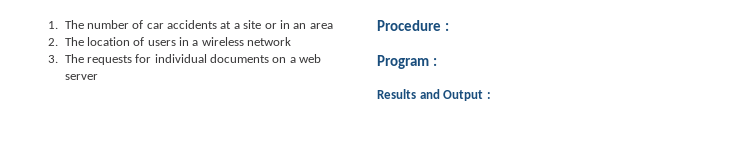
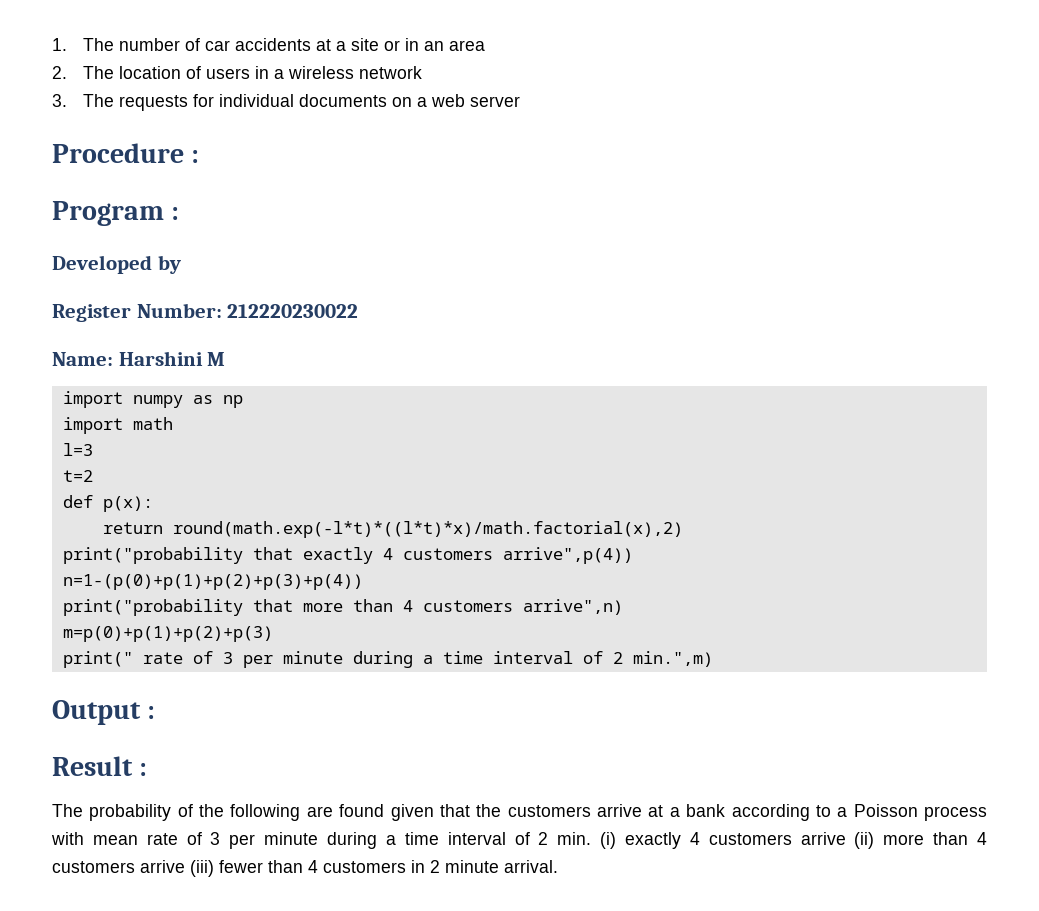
- Results and Output :
+ Developed by
+ Register Number: 212220230022
+ Name: Harshini M
+ import numpy as np
+ import math
+ l=3
+ t=2
+ def p(x):
+ return round(math.exp(-l*t)*((l*t)*x)/math.factorial(x),2)
+ print("probability that exactly 4 customers arrive",p(4))
+ n=1-(p(0)+p(1)+p(2)+p(3)+p(4))
+ print("probability that more than 4 customers arrive",n)
+ m=p(0)+p(1)+p(2)+p(3)
+ print(" rate of 3 per minute during a time interval of 2 min.",m)
+ Output :
+ Result :
+ The probability of the following are found given that the customers arrive at a bank according to a Poisson process with mean rate of 3 per minute during a time interval of 2 min. (i) exactly 4 customers arrive (ii) more than 4 customers arrive (iii) fewer than 4 customers in 2 minute arrival.

